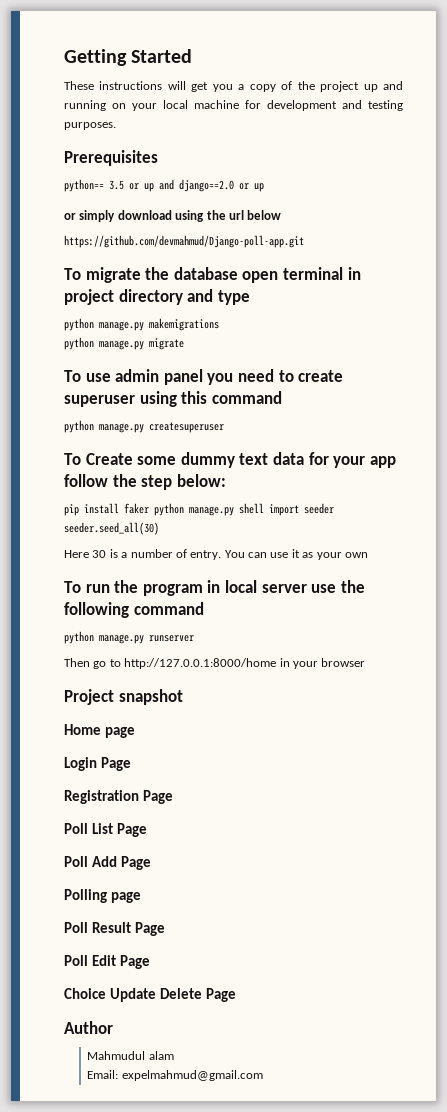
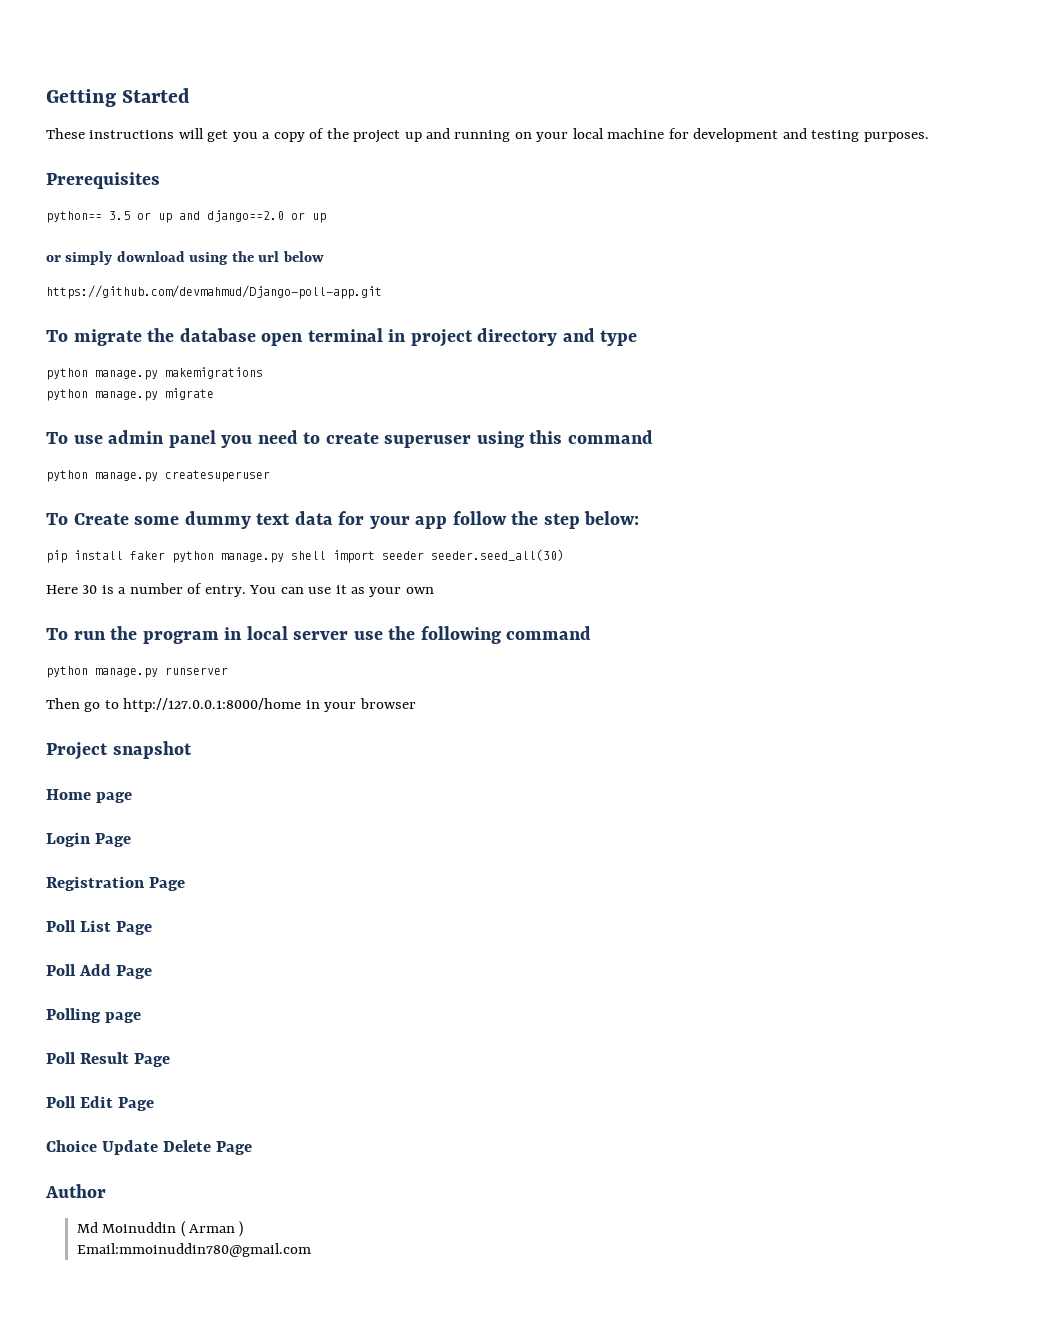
- Mahmudul alam
- Email: expelmahmud@gmail.com
+ Md Moinuddin ( Arman )
+ Email:mmoinuddin780@gmail.com

